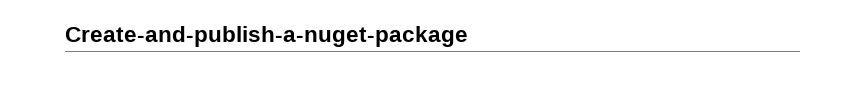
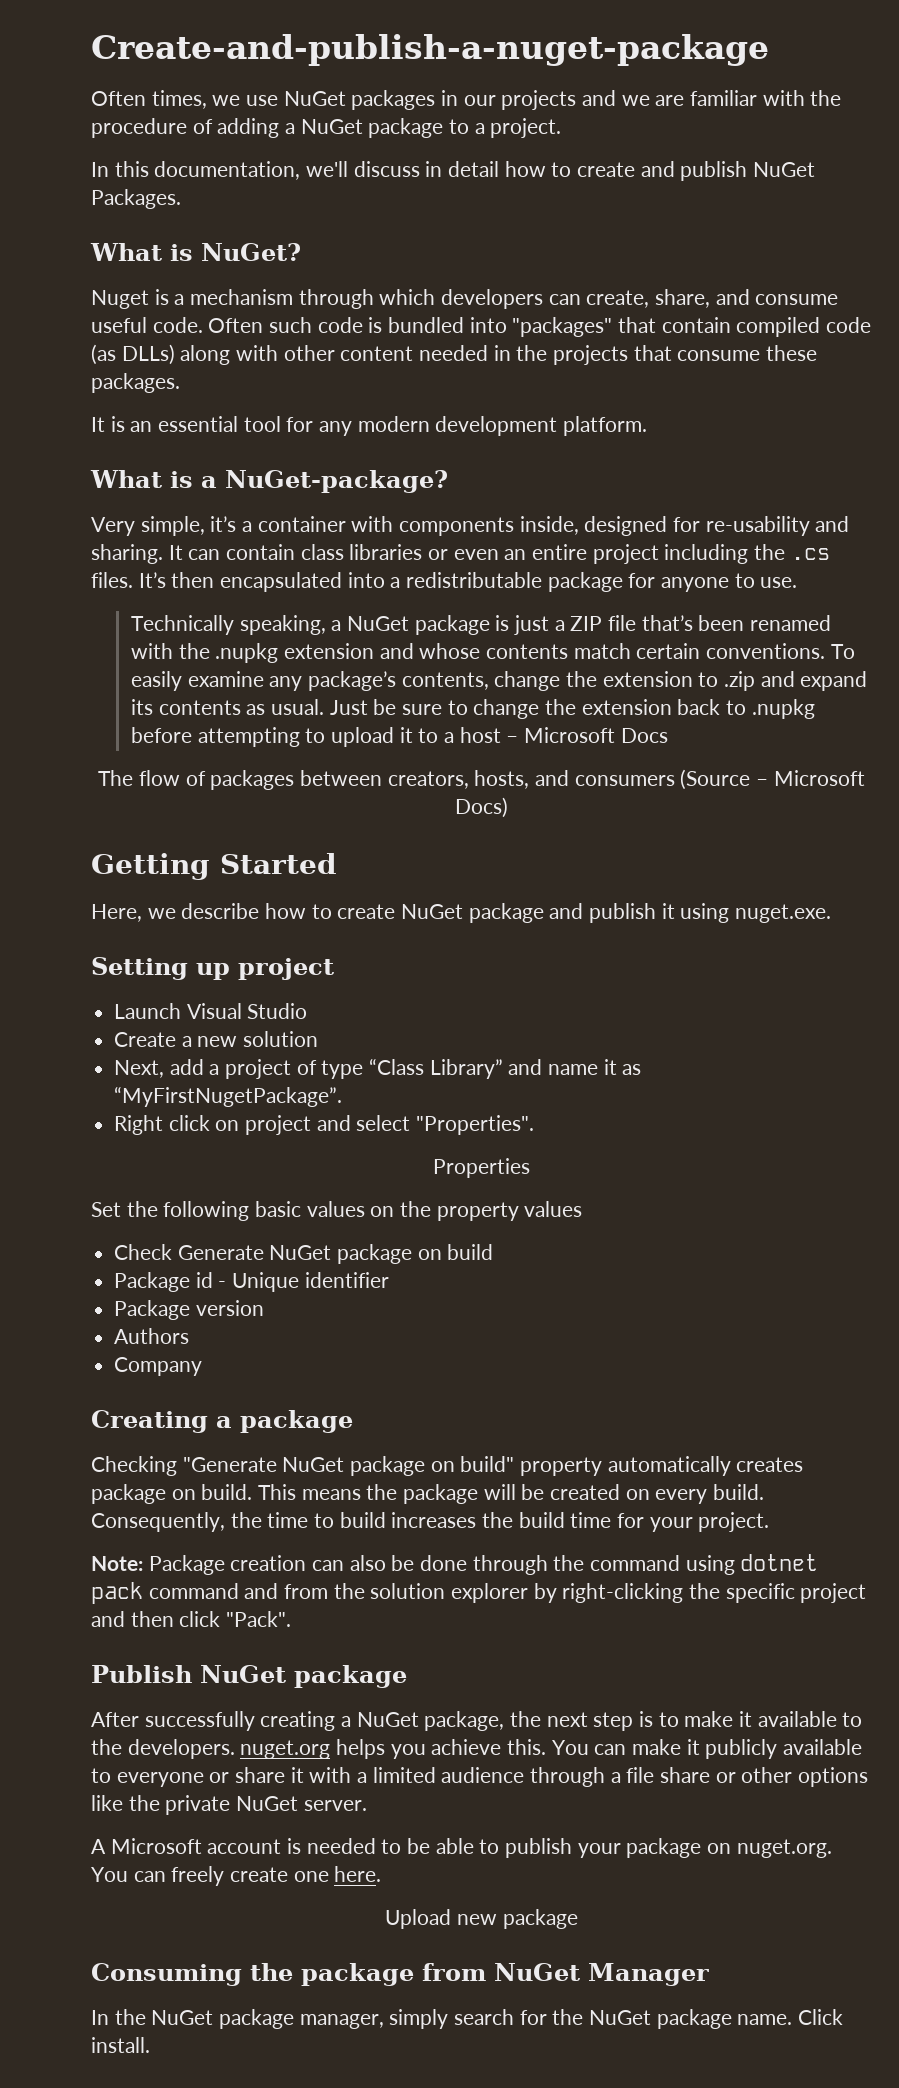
+ Often times, we use NuGet packages in our projects and we are familiar with the procedure of adding a NuGet package to a project.
+ In this documentation, we'll discuss in detail how to create and publish NuGet Packages.
+ What is NuGet?
+ Nuget is a mechanism through which developers can create, share, and consume useful code. Often such code is bundled into "packages" that contain compiled code (as DLLs) along with other content needed in the projects that consume these packages.
+ It is an essential tool for any modern development platform.
+ What is a NuGet-package?
+ Very simple, it’s a container with components inside, designed for re-usability and sharing. It can contain class libraries or even an entire project including the .cs files. It’s then encapsulated into a redistributable package for anyone to use.
+ Technically speaking, a NuGet package is just a ZIP file that’s been renamed with the .nupkg extension and whose contents match certain conventions. To easily examine any package’s contents, change the extension to .zip and expand its contents as usual. Just be sure to change the extension back to .nupkg before attempting to upload it to a host – Microsoft Docs
+ The flow of packages between creators, hosts, and consumers (Source – Microsoft Docs)
+ Getting Started
+ Here, we describe how to create NuGet package and publish it using nuget.exe.
+ Setting up project
+ Launch Visual Studio
+ Create a new solution
+ Next, add a project of type “Class Library” and name it as “MyFirstNugetPackage”.
+ Right click on project and select "Properties".
+ Properties
+ Set the following basic values on the property values
+ Check Generate NuGet package on build
+ Package id - Unique identifier
+ Package version
+ Authors
+ Company
+ Creating a package
+ Checking "Generate NuGet package on build" property automatically creates package on build. This means the package will be created on every build. Consequently, the time to build increases the build time for your project.
+ Note: Package creation can also be done through the command using dotnet pack command and from the solution explorer by right-clicking the specific project and then click "Pack".
+ Publish NuGet package
+ After successfully creating a NuGet package, the next step is to make it available to the developers. nuget.org helps you achieve this. You can make it publicly available to everyone or share it with a limited audience through a file share or other options like the private NuGet server.
+ A Microsoft account is needed to be able to publish your package on nuget.org. You can freely create one here.
+ Upload new package
+ Consuming the package from NuGet Manager
+ In the NuGet package manager, simply search for the NuGet package name. Click install.

